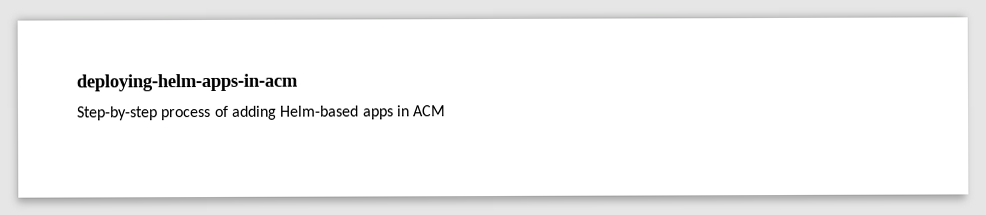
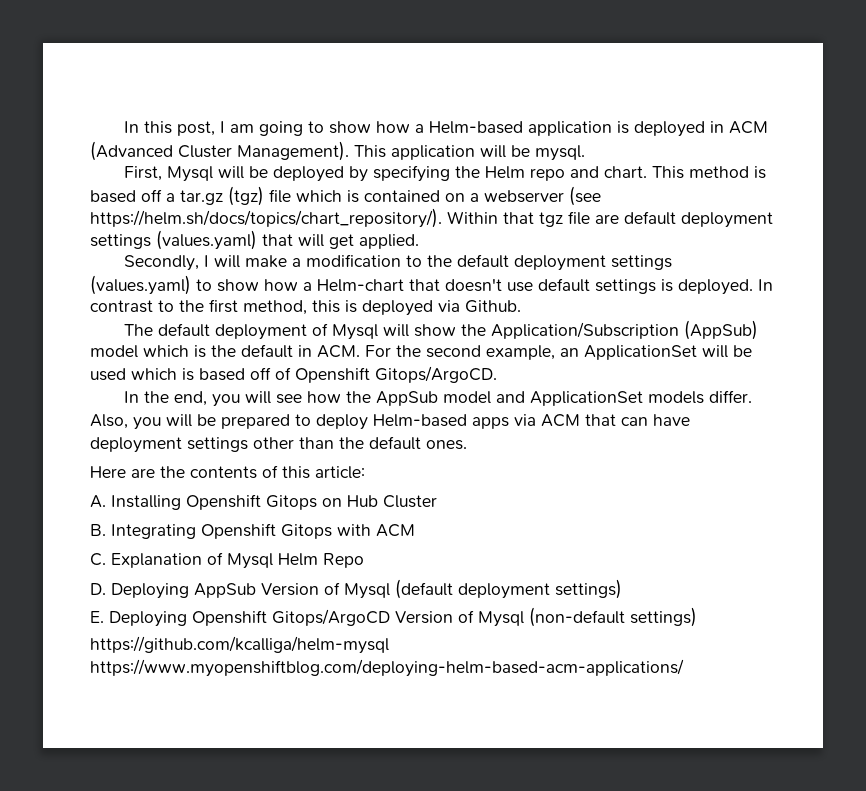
- deploying-helm-apps-in-acm
- Step-by-step process of adding Helm-based apps in ACM
+ In this post, I am going to show how a Helm-based application is deployed in ACM (Advanced Cluster Management). This application will be mysql.
+ First, Mysql will be deployed by specifying the Helm repo and chart. This method is based off a tar.gz (tgz) file which is contained on a webserver (see https://helm.sh/docs/topics/chart_repository/). Within that tgz file are default deployment settings (values.yaml) that will get applied.
+ Secondly, I will make a modification to the default deployment settings (values.yaml) to show how a Helm-chart that doesn't use default settings is deployed. In contrast to the first method, this is deployed via Github.
+ The default deployment of Mysql will show the Application/Subscription (AppSub) model which is the default in ACM. For the second example, an ApplicationSet will be used which is based off of Openshift Gitops/ArgoCD.
+ In the end, you will see how the AppSub model and ApplicationSet models differ. Also, you will be prepared to deploy Helm-based apps via ACM that can have deployment settings other than the default ones.
+ Here are the contents of this article:
+ A. Installing Openshift Gitops on Hub Cluster
+ B. Integrating Openshift Gitops with ACM
+ C. Explanation of Mysql Helm Repo
+ D. Deploying AppSub Version of Mysql (default deployment settings)
+ E. Deploying Openshift Gitops/ArgoCD Version of Mysql (non-default settings)
+ https://github.com/kcalliga/helm-mysql https://www.myopenshiftblog.com/deploying-helm-based-acm-applications/

